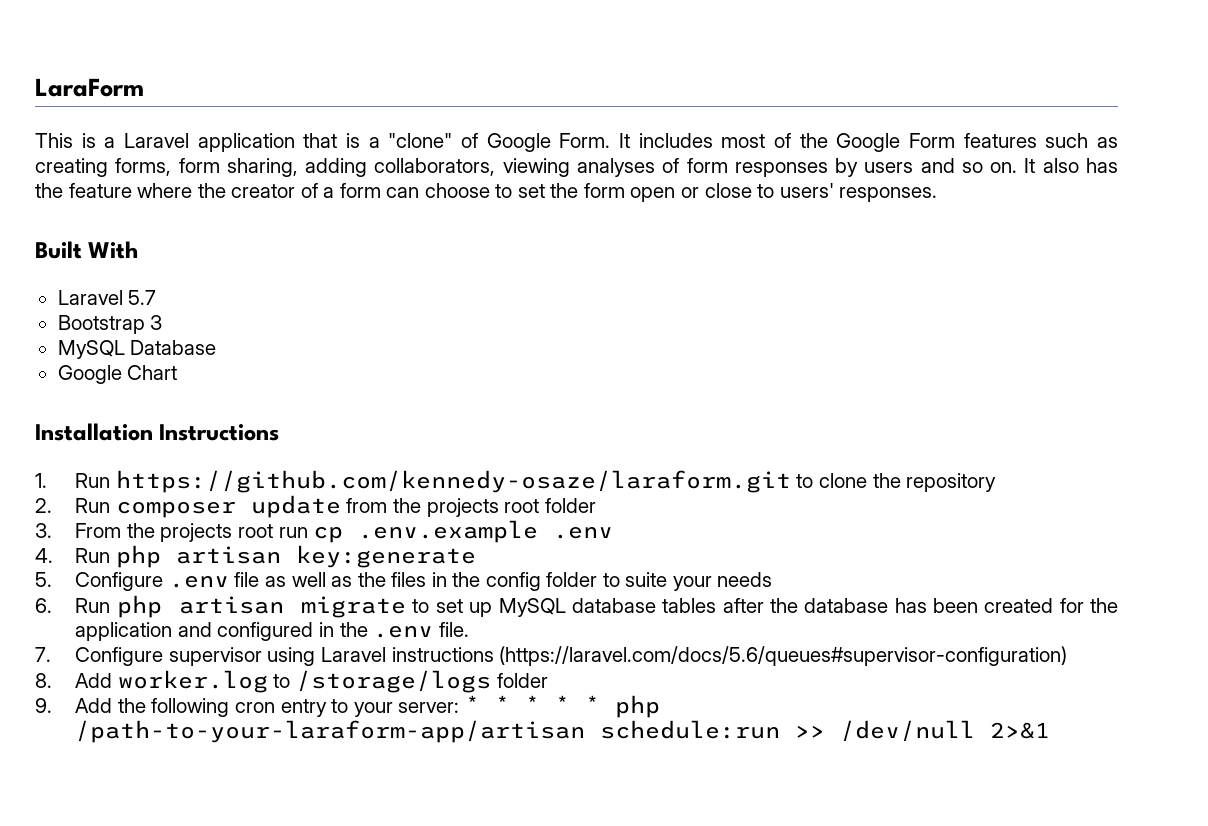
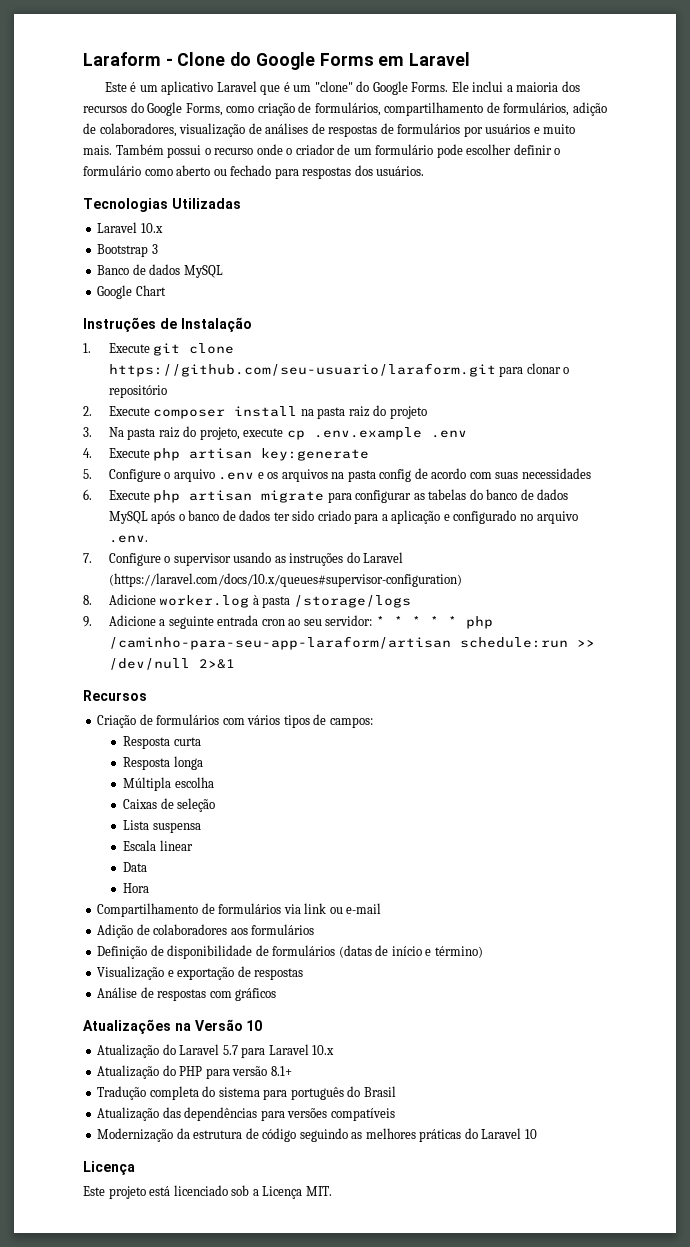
- LaraForm
- This is a Laravel application that is a "clone" of Google Form. It includes most of the Google Form features such as creating forms, form sharing, adding collaborators, viewing analyses of form responses by users and so on. It also has the feature where the creator of a form can choose to set the form open or close to users' responses.
- Built With
- Laravel 5.7
+ Laraform - Clone do Google Forms em Laravel
+ Este é um aplicativo Laravel que é um "clone" do Google Forms. Ele inclui a maioria dos recursos do Google Forms, como criação de formulários, compartilhamento de formulários, adição de colaboradores, visualização de análises de respostas de formulários por usuários e muito mais. Também possui o recurso onde o criador de um formulário pode escolher definir o formulário como aberto ou fechado para respostas dos usuários.
+ Tecnologias Utilizadas
+ Laravel 10.x
- MySQL Database
+ Banco de dados MySQL
- Installation Instructions
- 1. Run https://github.com/kennedy-osaze/laraform.git to clone the repository
- 2. Run composer update from the projects root folder
- 3. From the projects root run cp .env.example .env
+ Instruções de Instalação
+ 1. Execute git clone https://github.com/seu-usuario/laraform.git para clonar o repositório
+ 2. Execute composer install na pasta raiz do projeto
+ 3. Na pasta raiz do projeto, execute cp .env.example .env
- 4. Run php artisan key:generate
+ 4. Execute php artisan key:generate
- 5. Configure .env file as well as the files in the config folder to suite your needs
+ 5. Configure o arquivo .env e os arquivos na pasta config de acordo com suas necessidades
- 6. Run php artisan migrate to set up MySQL database tables after the database has been created for the application and configured in the .env file.
- 7. Configure supervisor using Laravel instructions (https://laravel.com/docs/5.6/queues#supervisor-configuration)
- 8. Add worker.log to /storage/logs folder
+ 6. Execute php artisan migrate para configurar as tabelas do banco de dados MySQL após o banco de dados ter sido criado para a aplicação e configurado no arquivo .env.
+ 7. Configure o supervisor usando as instruções do Laravel (https://laravel.com/docs/10.x/queues#supervisor-configuration)
+ 8. Adicione worker.log à pasta /storage/logs
- 9. Add the following cron entry to your server: * * * * * php /path-to-your-laraform-app/artisan schedule:run >> /dev/null 2>&1
+ 9. Adicione a seguinte entrada cron ao seu servidor: * * * * * php /caminho-para-seu-app-laraform/artisan schedule:run >> /dev/null 2>&1
+ Recursos
+ Criação de formulários com vários tipos de campos:
+ Resposta curta
+ Resposta longa
+ Múltipla escolha
+ Caixas de seleção
+ Lista suspensa
+ Escala linear
+ Data
+ Hora
+ Compartilhamento de formulários via link ou e-mail
+ Adição de colaboradores aos formulários
+ Definição de disponibilidade de formulários (datas de início e término)
+ Visualização e exportação de respostas
+ Análise de respostas com gráficos
+ Atualizações na Versão 10
+ Atualização do Laravel 5.7 para Laravel 10.x
+ Atualização do PHP para versão 8.1+
+ Tradução completa do sistema para português do Brasil
+ Atualização das dependências para versões compatíveis
+ Modernização da estrutura de código seguindo as melhores práticas do Laravel 10
+ Licença
+ Este projeto está licenciado sob a Licença MIT.

